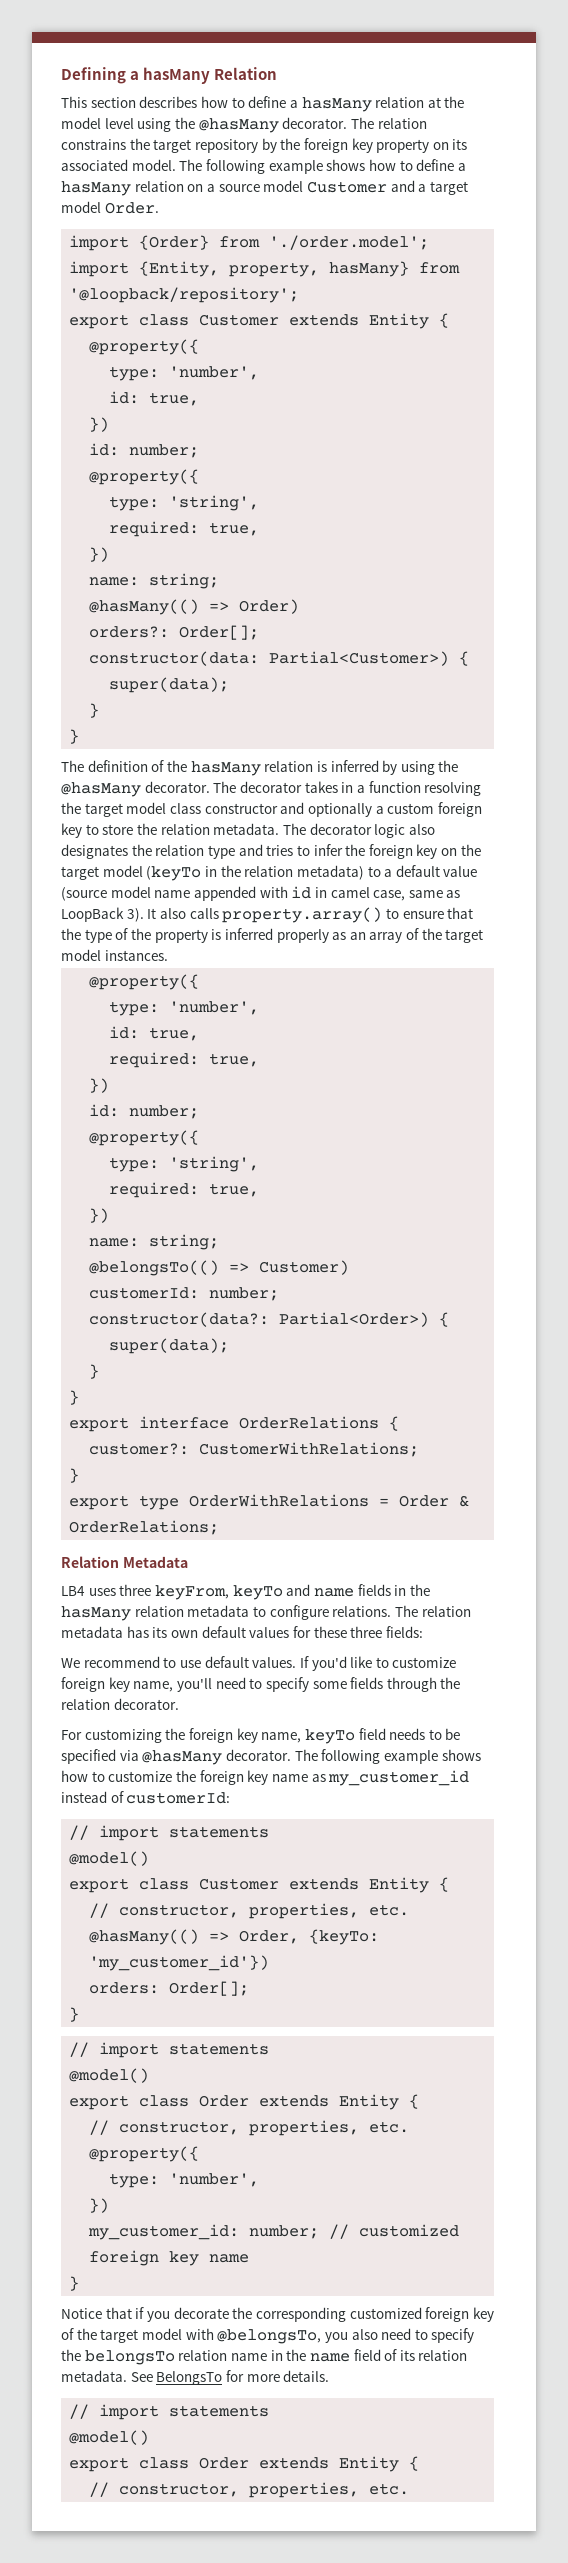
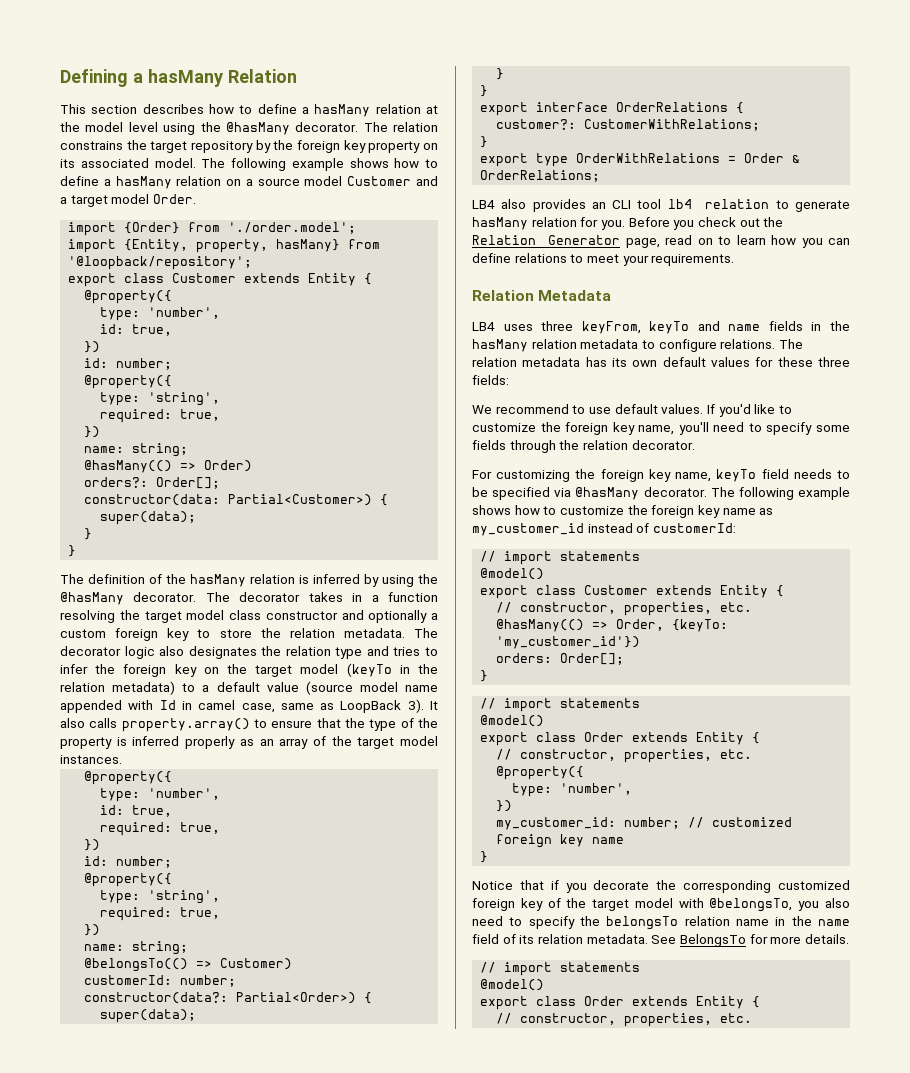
- The decorator logic also designates the relation type and tries to infer the foreign key on the target model (keyTo in the relation metadata) to a default value (source model name appended with id in camel case, same as LoopBack 3).
+ The decorator logic also designates the relation type and tries to infer the foreign key on the target model (keyTo in the relation metadata) to a default value (source model name appended with Id in camel case, same as LoopBack 3).
+ LB4 also provides an CLI tool lb4 relation to generate hasMany relation for you. Before you check out the Relation Generator page, read on to learn how you can define relations to meet your requirements.
- If you'd like to customize foreign key name, you'll need to specify some fields through the relation decorator.
+ If you'd like to customize the foreign key name, you'll need to specify some fields through the relation decorator.

